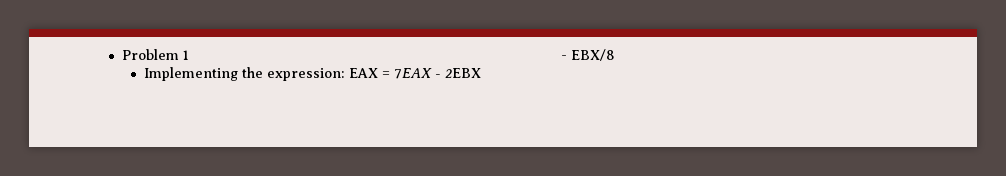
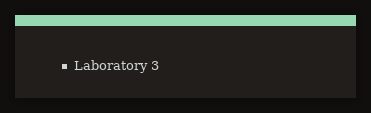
- Problem 1
- Implementing the expression: EAX = 7EAX - 2EBX - EBX/8
+ Laboratory 3

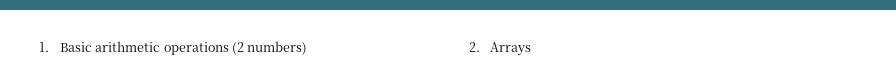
- Laboratory 3
+ 1. Basic arithmetic operations (2 numbers)
+ 2. Arrays

